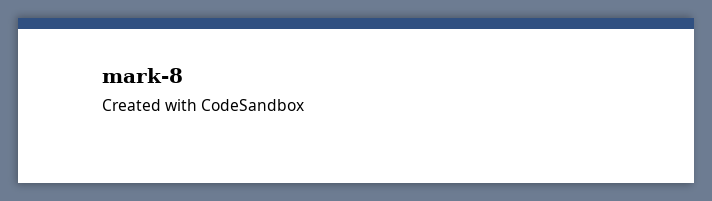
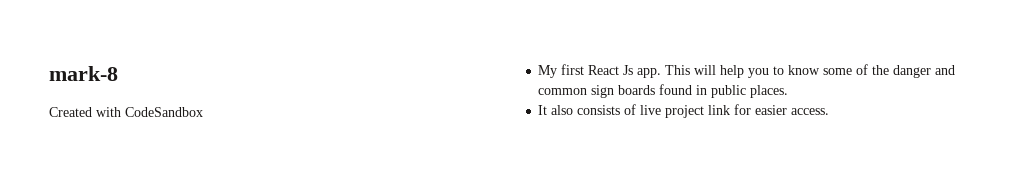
+ My first React Js app. This will help you to know some of the danger and common sign boards found in public places.
+ It also consists of live project link for easier access.

